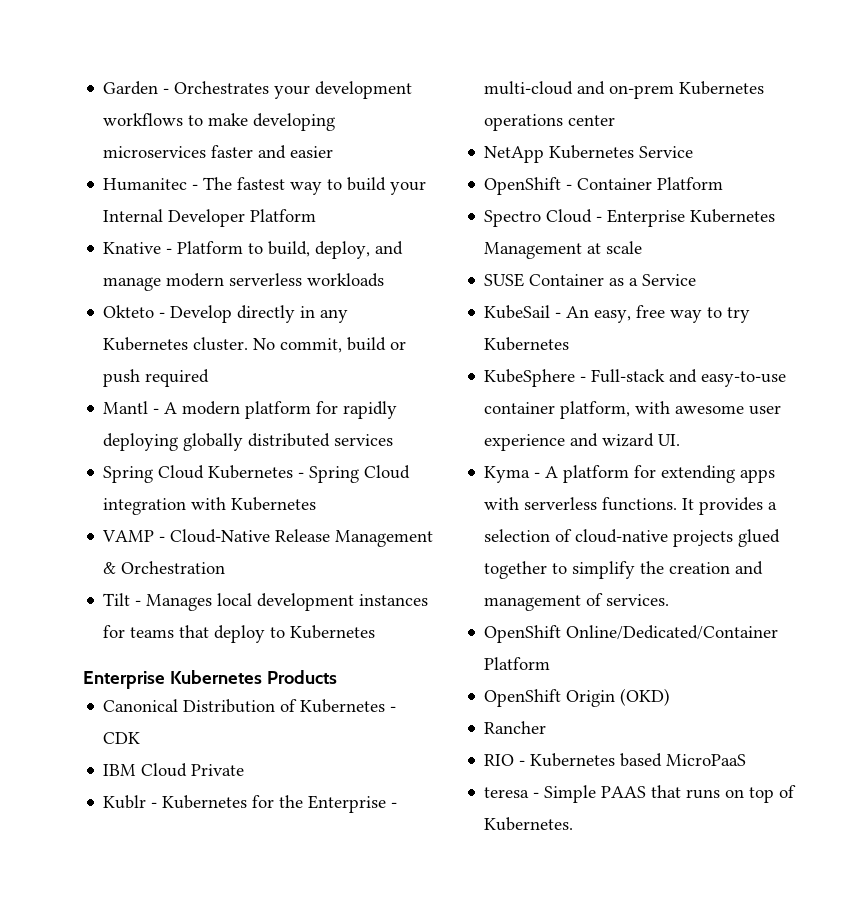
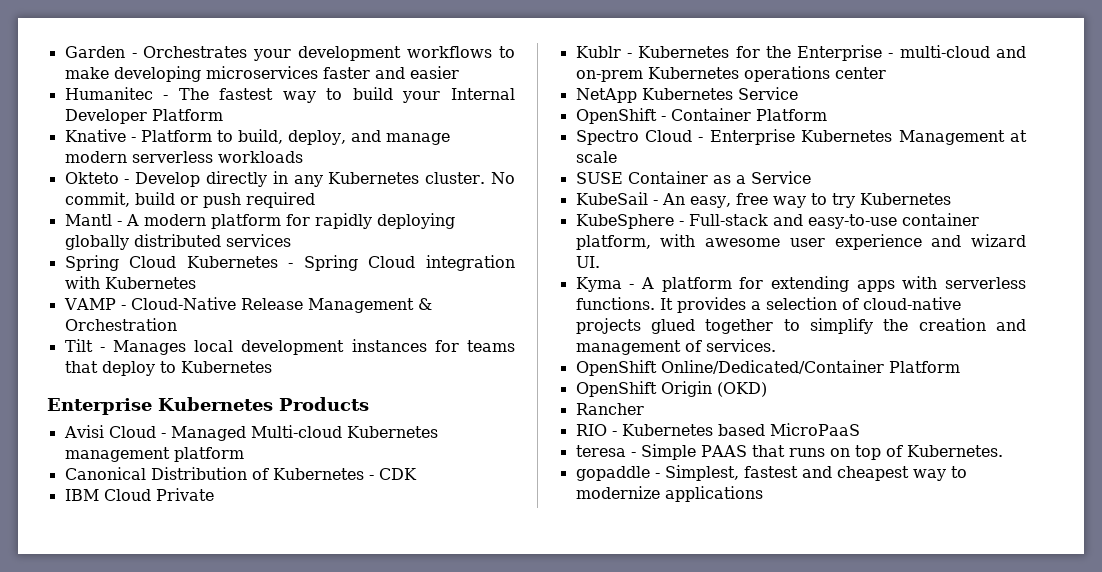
+ Avisi Cloud - Managed Multi-cloud Kubernetes management platform
+ gopaddle - Simplest, fastest and cheapest way to modernize applications

